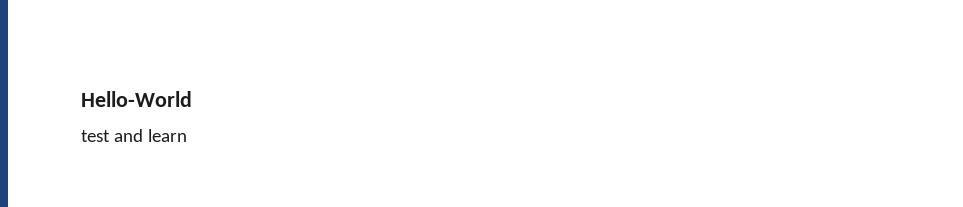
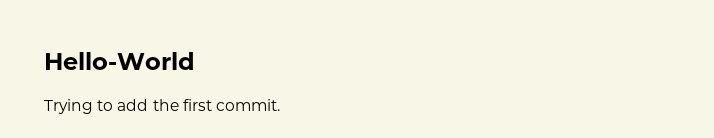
- test and learn
+ Trying to add the first commit.

